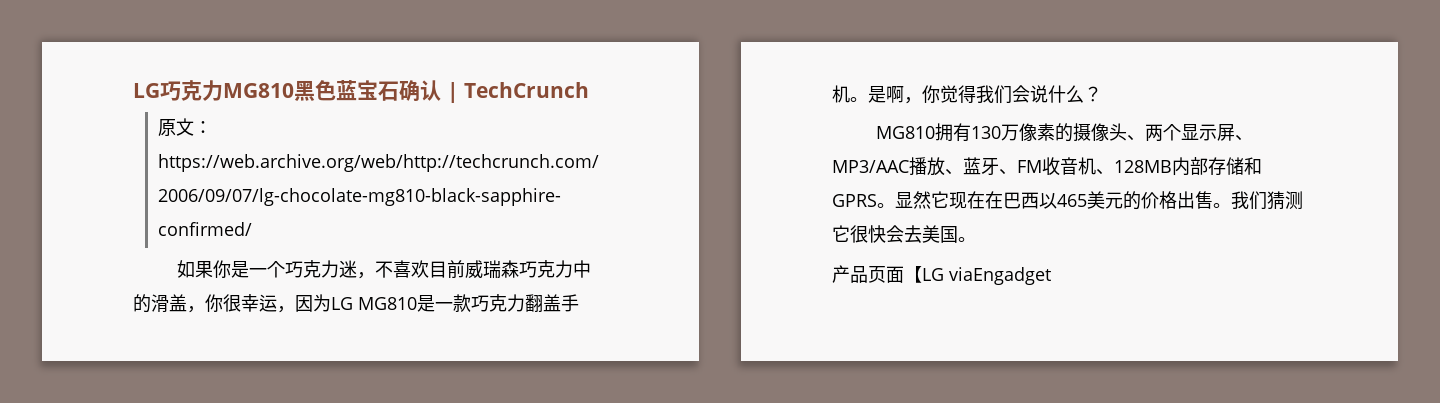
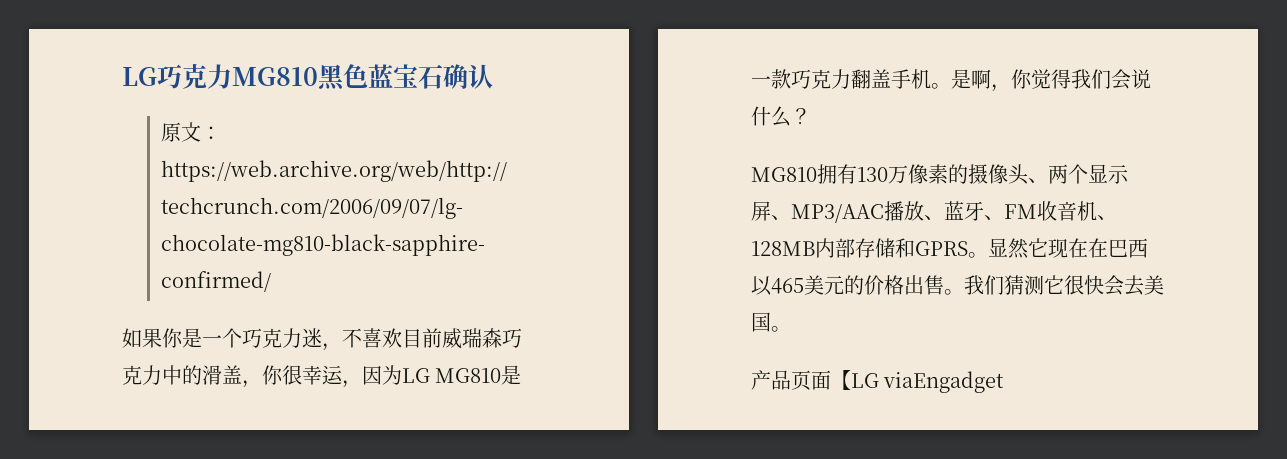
- LG巧克力MG810黑色蓝宝石确认 | TechCrunch
+ LG巧克力MG810黑色蓝宝石确认

